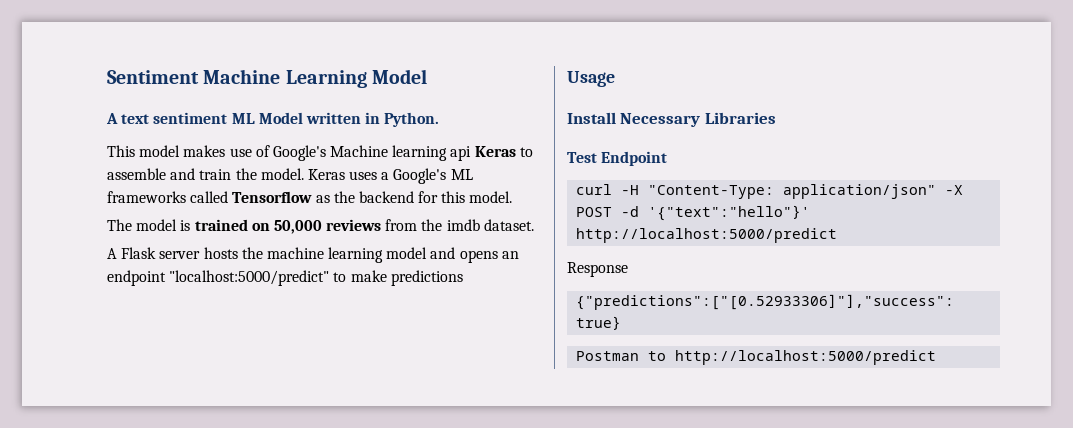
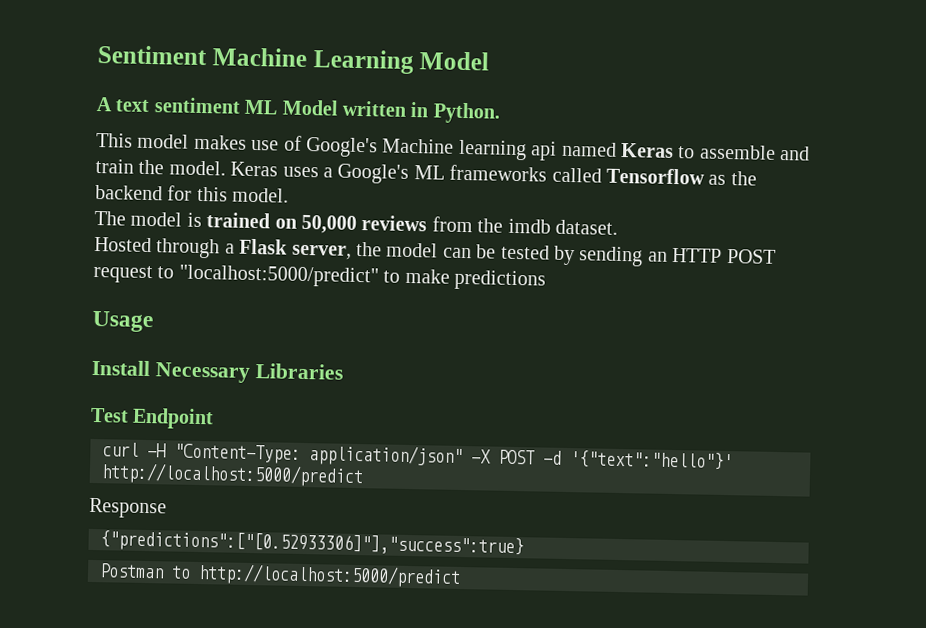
- This model makes use of Google's Machine learning api Keras to assemble and train the model.
+ This model makes use of Google's Machine learning api named Keras to assemble and train the model.
- A Flask server hosts the machine learning model and opens an endpoint "localhost:5000/predict" to make predictions
+ Hosted through a Flask server, the model can be tested by sending an HTTP POST request to "localhost:5000/predict" to make predictions

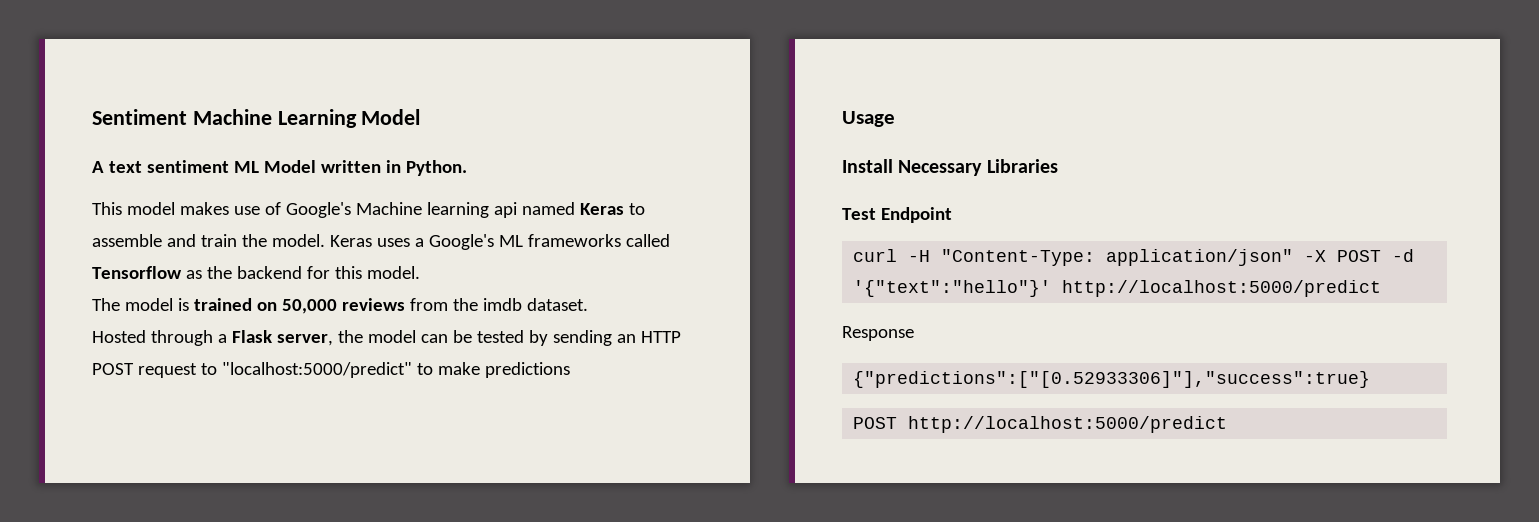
- Postman to http://localhost:5000/predict
+ POST http://localhost:5000/predict

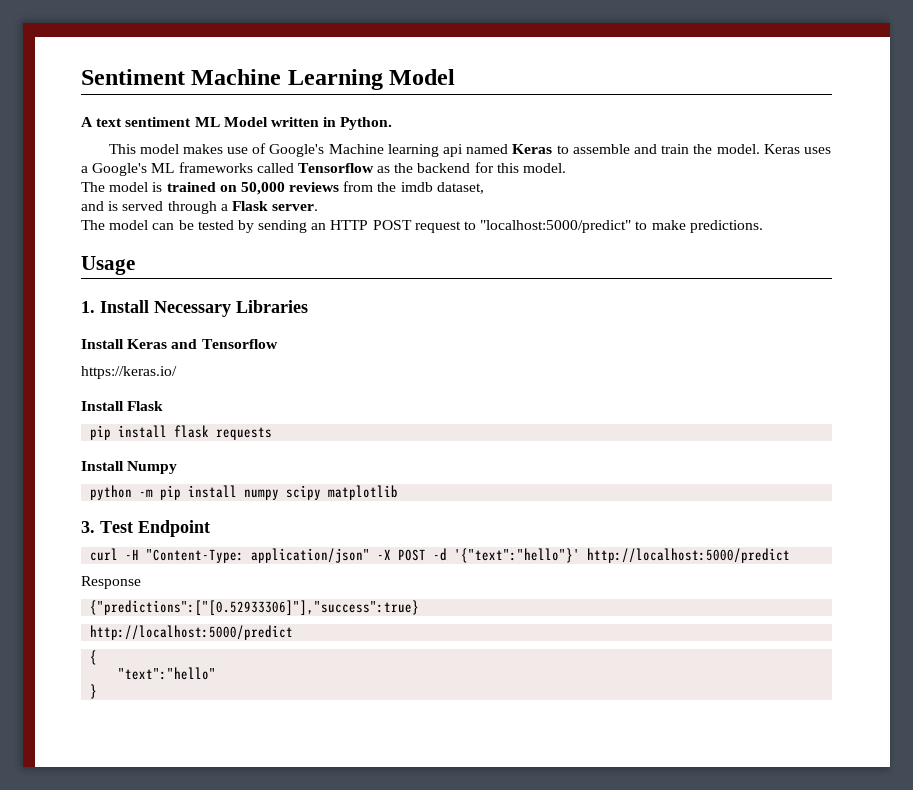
- The model is trained on 50,000 reviews from the imdb dataset.
- Hosted through a Flask server, the model can be tested by sending an HTTP POST request to "localhost:5000/predict" to make predictions
+ The model is trained on 50,000 reviews from the imdb dataset,
+ and is served through a Flask server.
+ The model can be tested by sending an HTTP POST request to "localhost:5000/predict" to make predictions.
- Install Necessary Libraries
+ 1. Install Necessary Libraries
- Test Endpoint
+ Install Keras and Tensorflow
+ https://keras.io/
+ Install Flask
+ pip install flask requests
+ Install Numpy
+ python -m pip install numpy scipy matplotlib
+ 3. Test Endpoint
  {"predictions":["[0.52933306]"],"success":true}
- POST http://localhost:5000/predict
+ http://localhost:5000/predict
+ {
+ "text":"hello"
+ }

